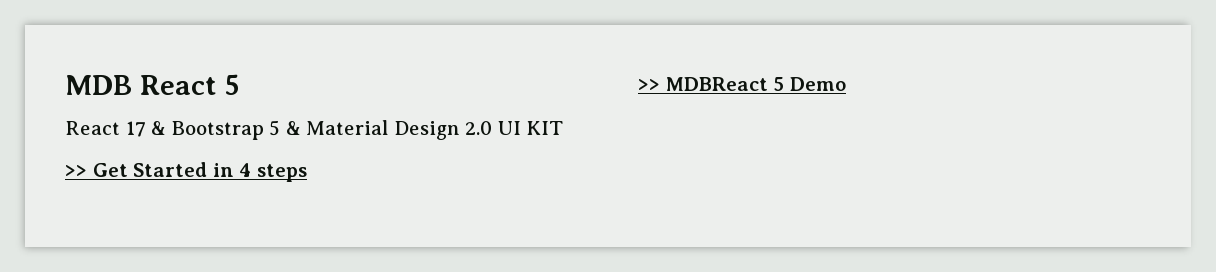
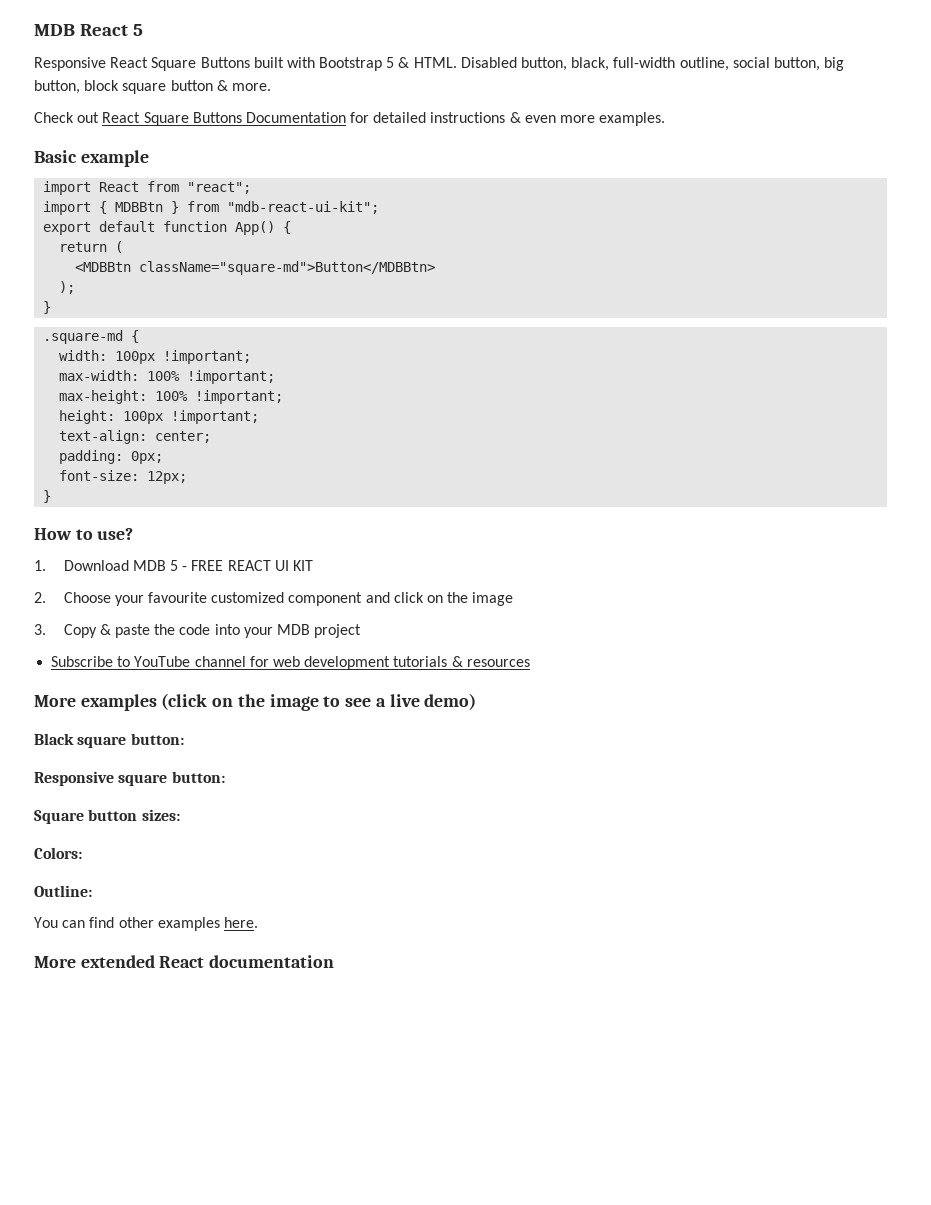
- React 17 & Bootstrap 5 & Material Design 2.0 UI KIT
- >> Get Started in 4 steps
- >> MDBReact 5 Demo
+ Responsive React Square Buttons built with Bootstrap 5 & HTML. Disabled button, black, full-width outline, social button, big button, block square button & more.
+ Check out React Square Buttons Documentation for detailed instructions & even more examples.
+ Basic example
+ import React from "react";
+ import { MDBBtn } from "mdb-react-ui-kit";
+ export default function App() {
+ return (
+ <MDBBtn className="square-md">Button</MDBBtn>
+ );
+ }
+ .square-md {
+ width: 100px !important;
+ max-width: 100% !important;
+ max-height: 100% !important;
+ height: 100px !important;
+ text-align: center;
+ padding: 0px;
+ font-size: 12px;
+ }
+ How to use?
+ 1. Download MDB 5 - FREE REACT UI KIT
+ 2. Choose your favourite customized component and click on the image
+ 3. Copy & paste the code into your MDB project
+ Subscribe to YouTube channel for web development tutorials & resources
+ More examples (click on the image to see a live demo)
+ Black square button:
+ Responsive square button:
+ Square button sizes:
+ Colors:
+ Outline:
+ You can find other examples here.
+ More extended React documentation

